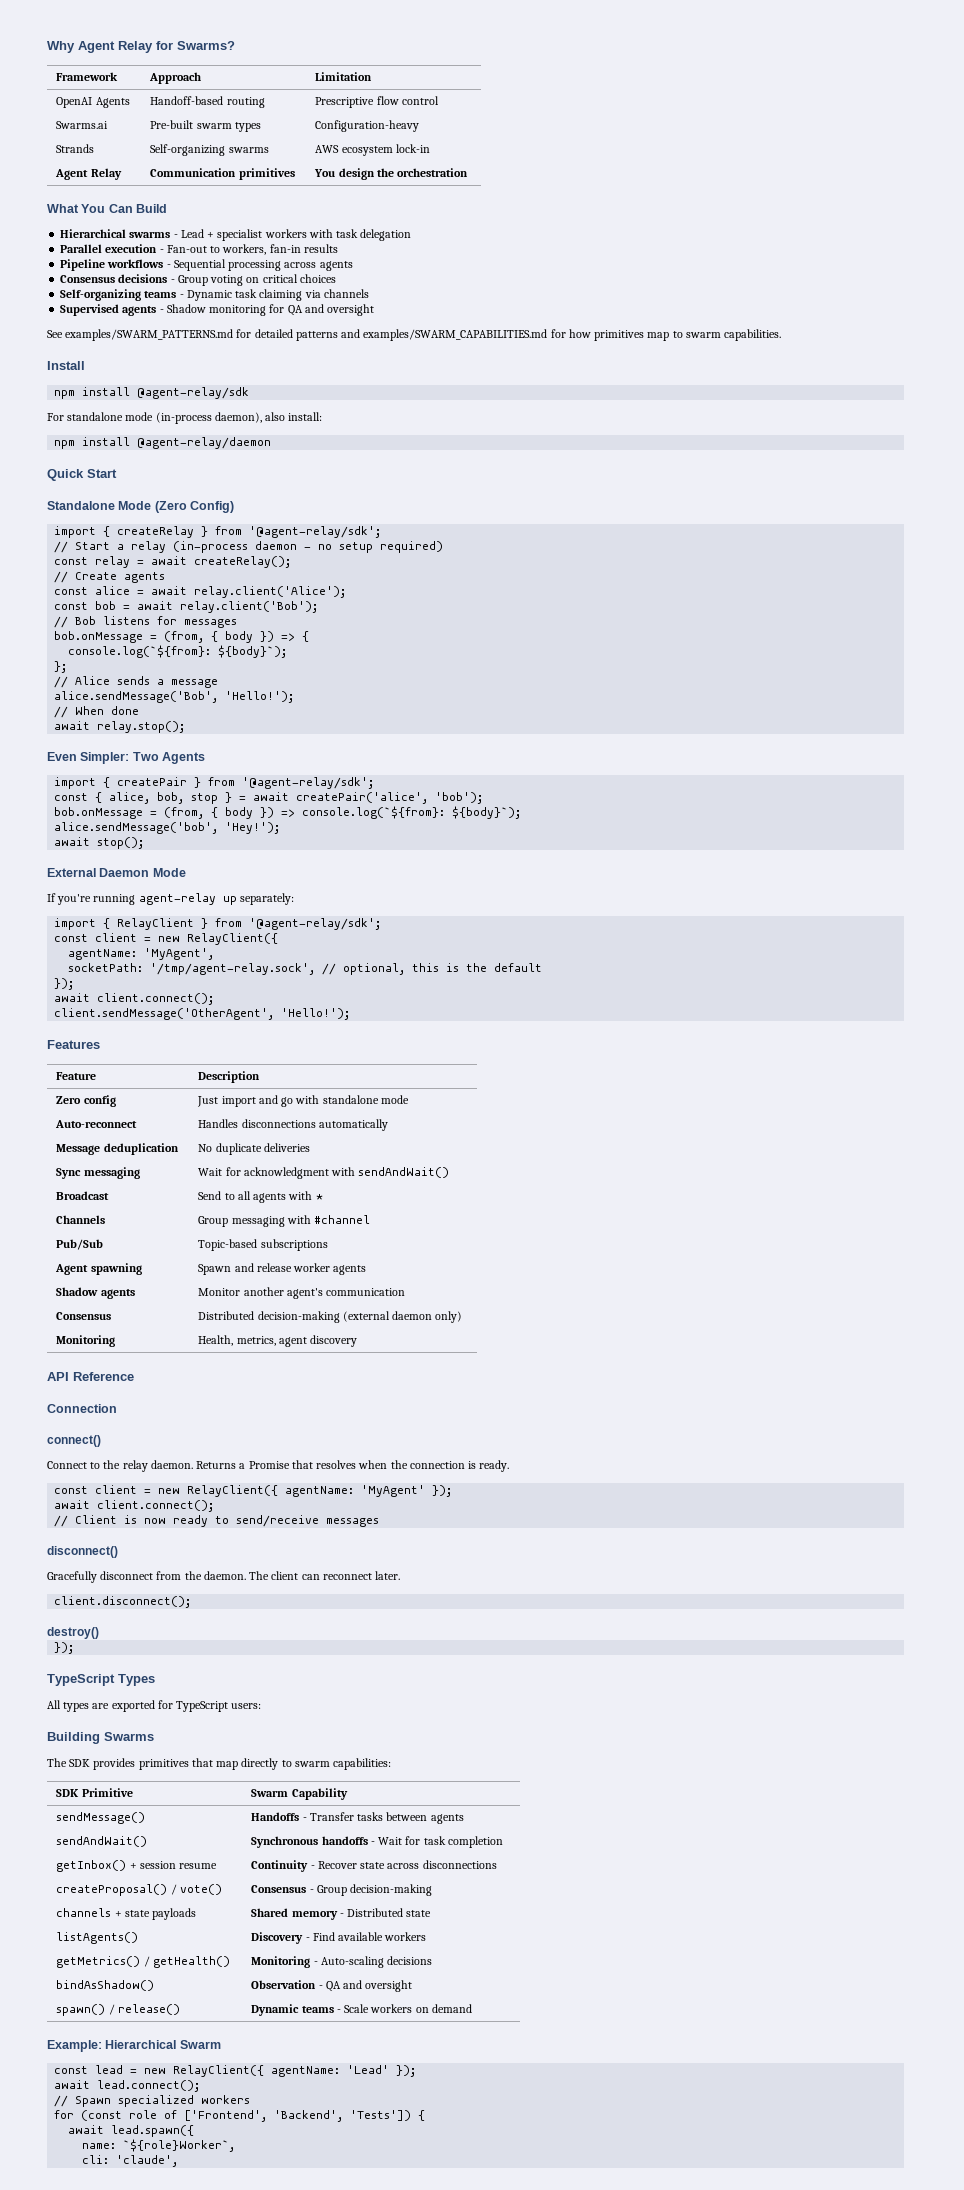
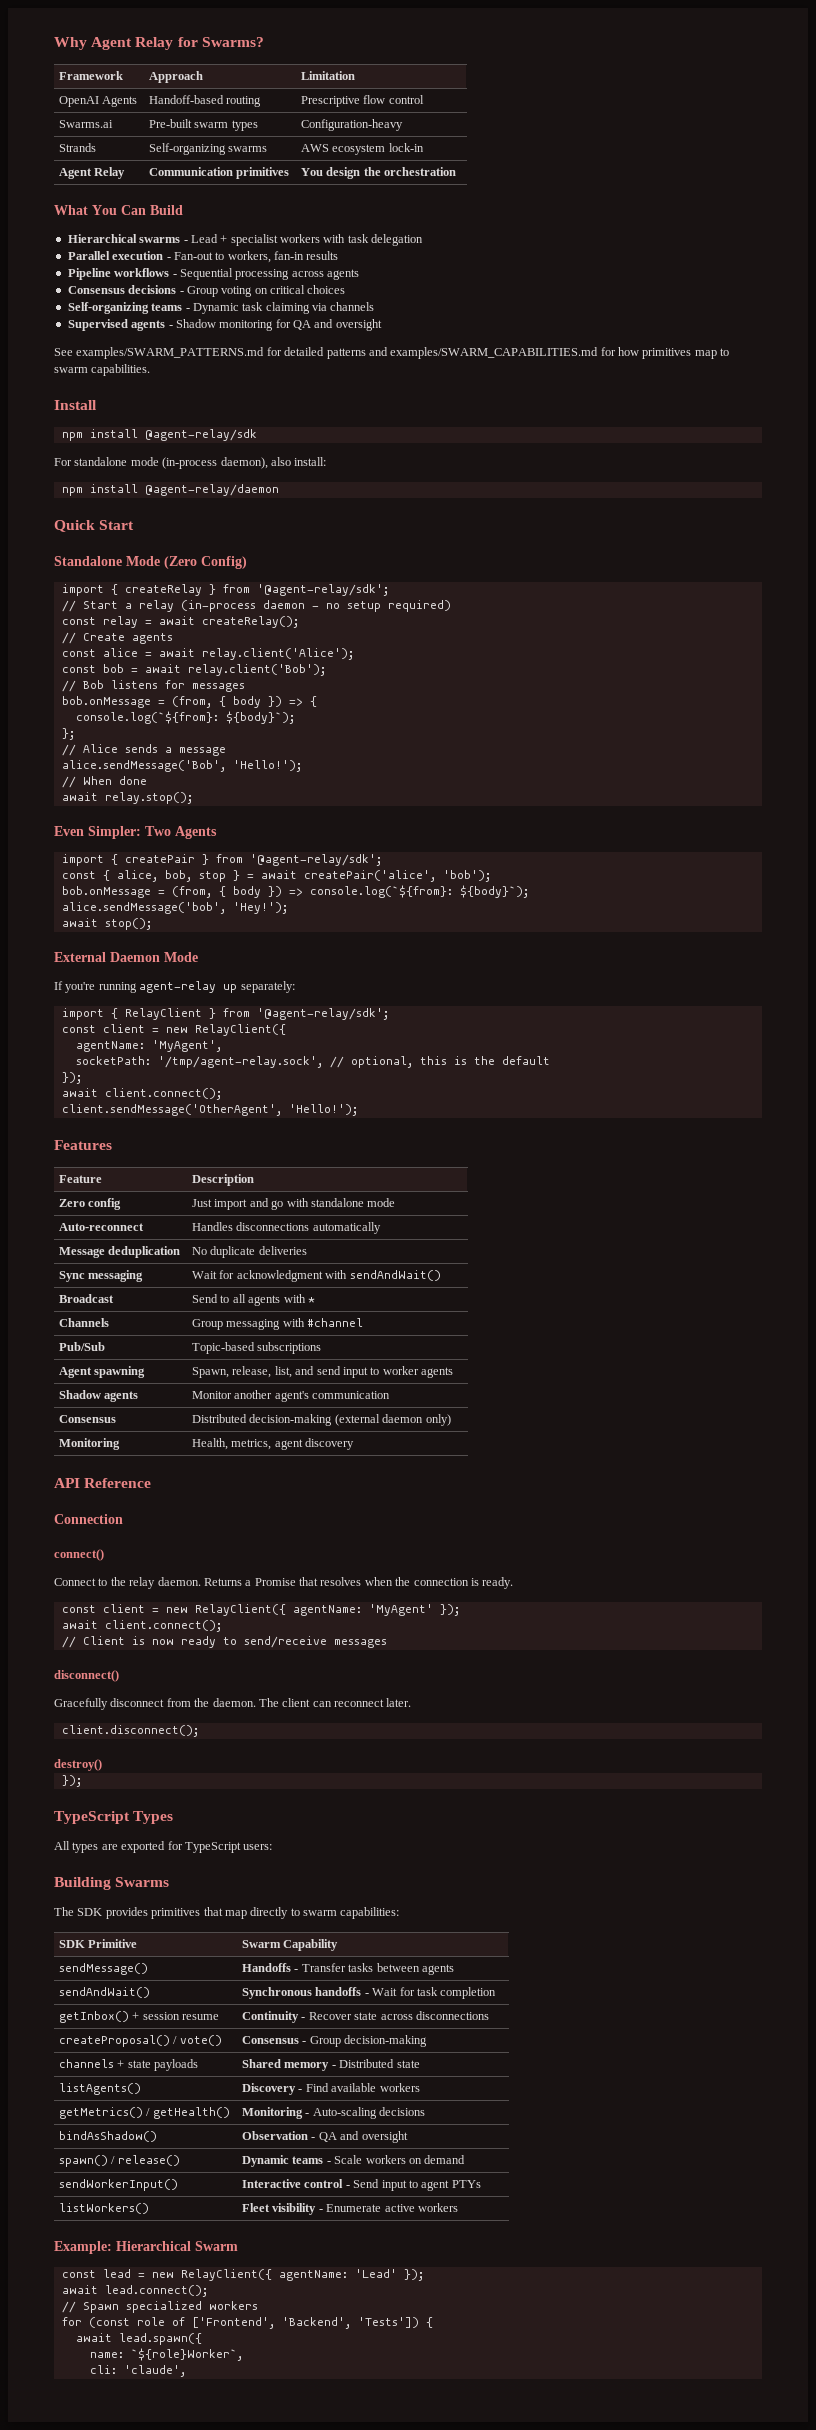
- Agent spawning | Spawn and release worker agents
+ Agent spawning | Spawn, release, list, and send input to worker agents
+ sendWorkerInput() | Interactive control - Send input to agent PTYs
+ listWorkers() | Fleet visibility - Enumerate active workers

